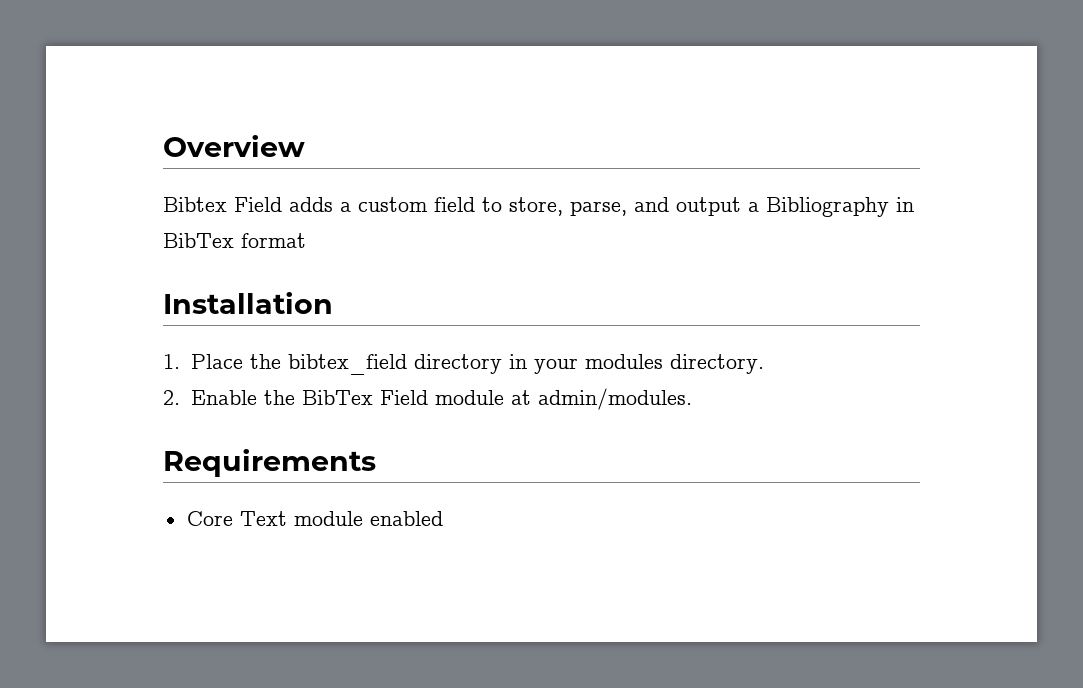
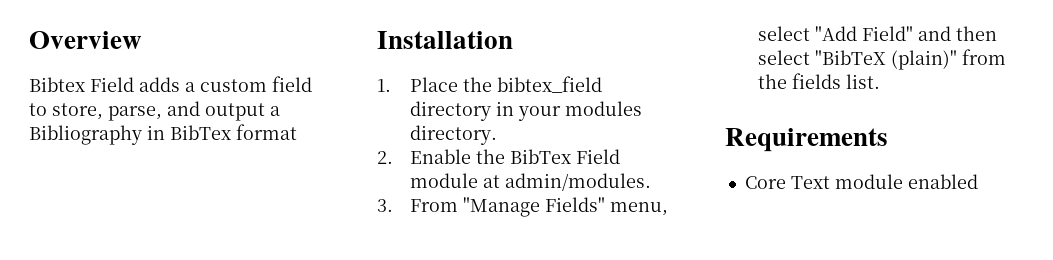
+ 3. From "Manage Fields" menu, select "Add Field" and then select "BibTeX (plain)" from the fields list.

